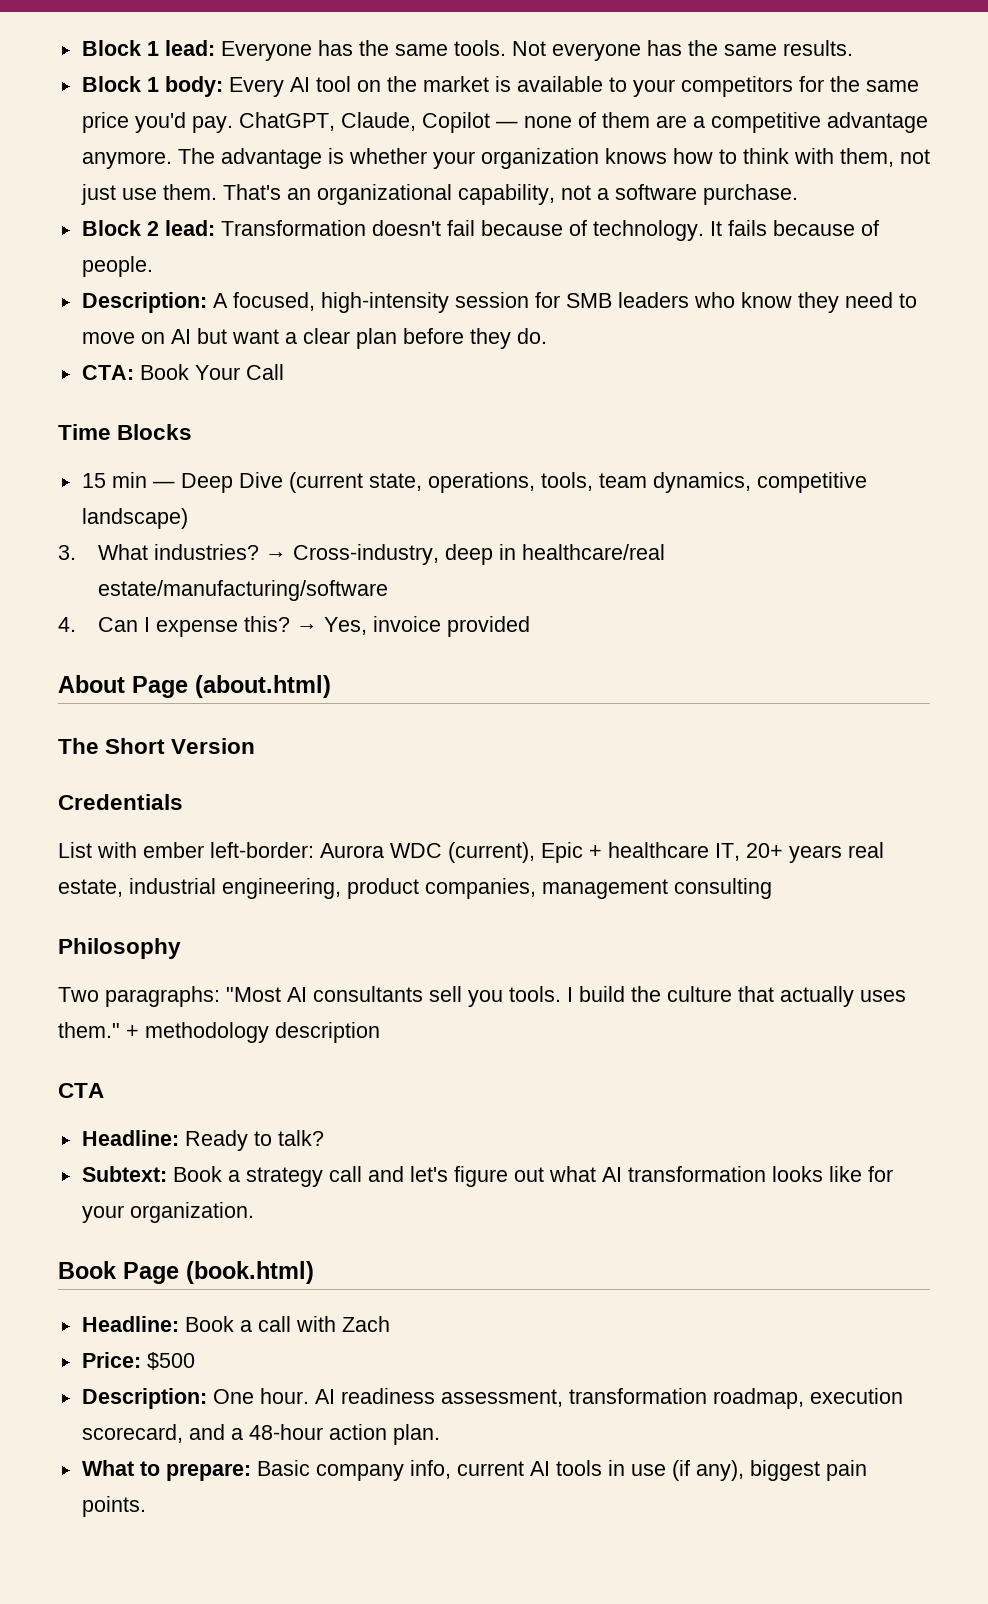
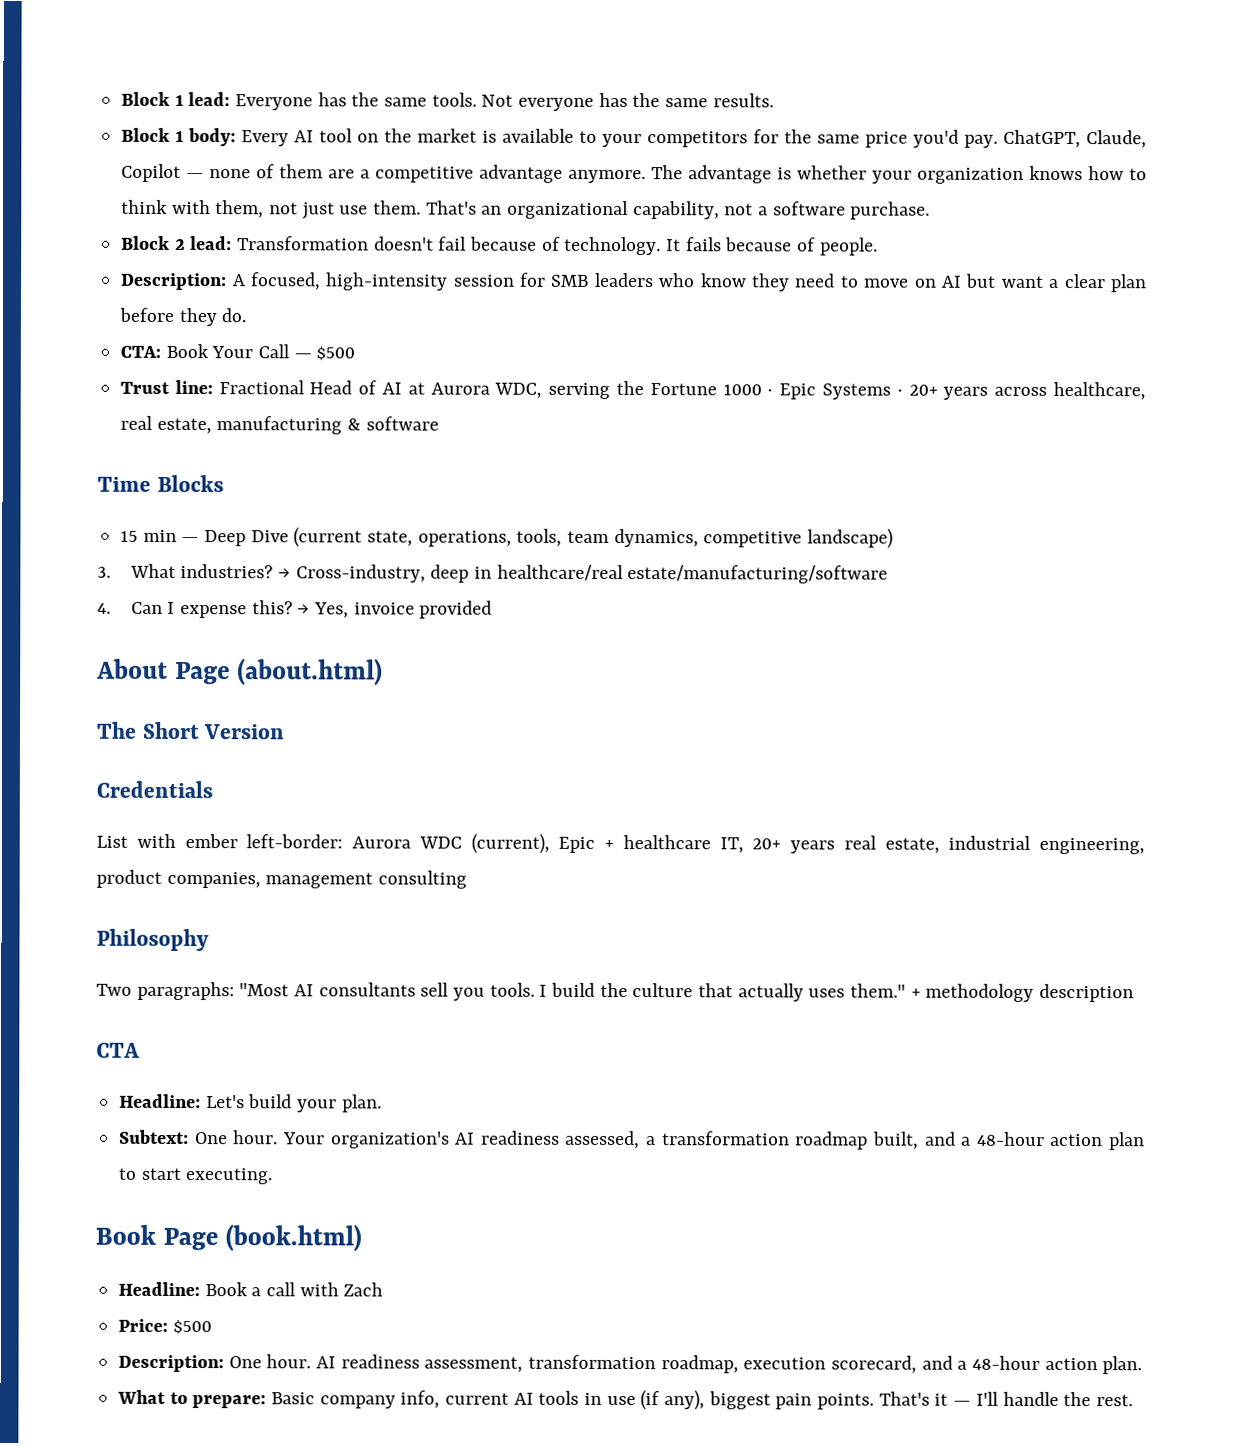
- CTA: Book Your Call
+ CTA: Book Your Call — $500
+ Trust line: Fractional Head of AI at Aurora WDC, serving the Fortune 1000 · Epic Systems · 20+ years across healthcare, real estate, manufacturing & software
- Headline: Ready to talk?
- Subtext: Book a strategy call and let's figure out what AI transformation looks like for your organization.
+ Headline: Let's build your plan.
+ Subtext: One hour. Your organization's AI readiness assessed, a transformation roadmap built, and a 48-hour action plan to start executing.
+ That's it — I'll handle the rest.

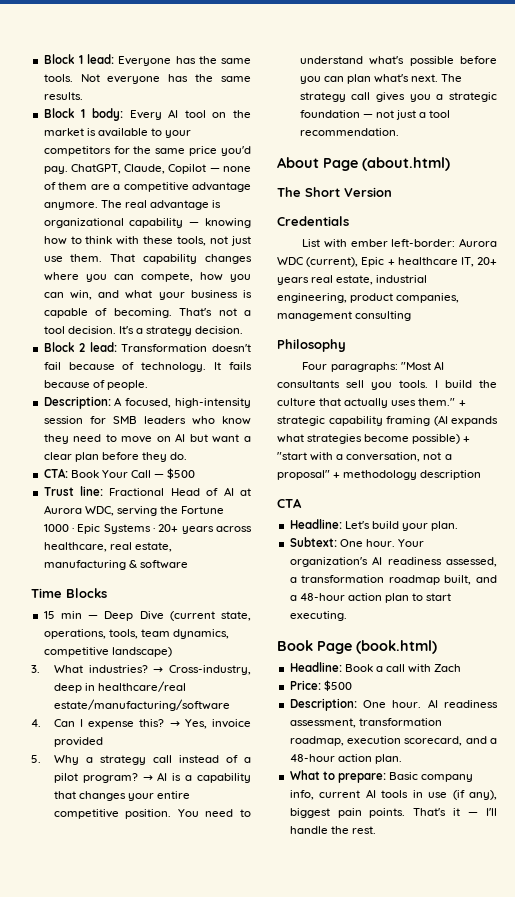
- The advantage is whether your organization knows how to think with them, not just use them.
+ The real advantage is organizational capability — knowing how to think with these tools, not just use them.
- That's an organizational capability, not a software purchase.
+ That capability changes where you can compete, how you can win, and what your business is capable of becoming. That's not a tool decision. It's a strategy decision.
+ 5. Why a strategy call instead of a pilot program? → AI is a capability that changes your entire competitive position. You need to understand what's possible before you can plan what's next. The strategy call gives you a strategic foundation — not just a tool recommendation.
- Two paragraphs: "Most AI consultants sell you tools.
+ Four paragraphs: "Most AI consultants sell you tools.
- + methodology description
+ + strategic capability framing (AI expands what strategies become possible) + "start with a conversation, not a proposal" + methodology description

